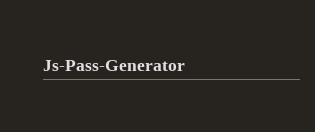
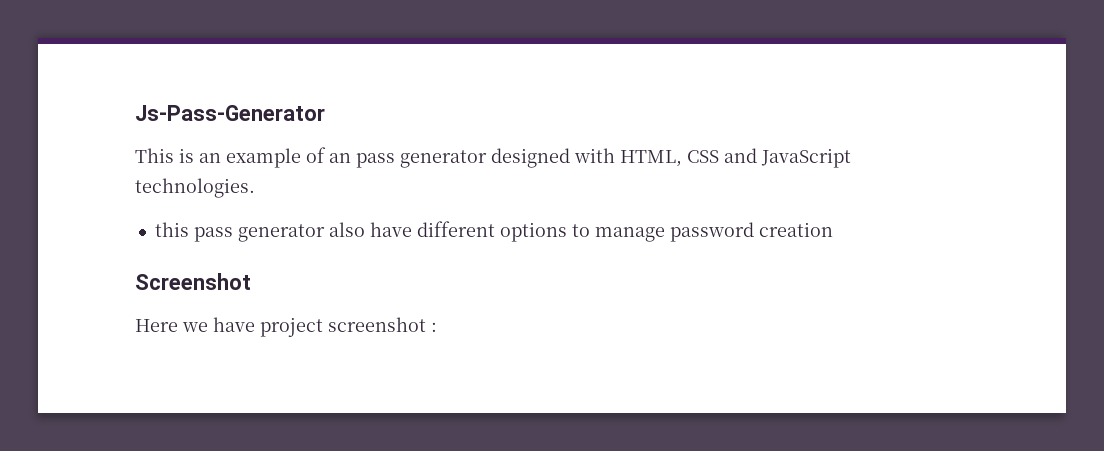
+ This is an example of an pass generator designed with HTML, CSS and JavaScript technologies.
+ this pass generator also have different options to manage password creation
+ Screenshot
+ Here we have project screenshot :

